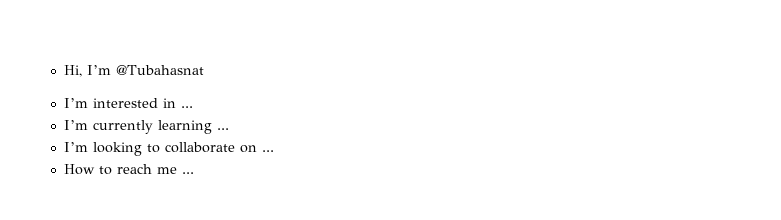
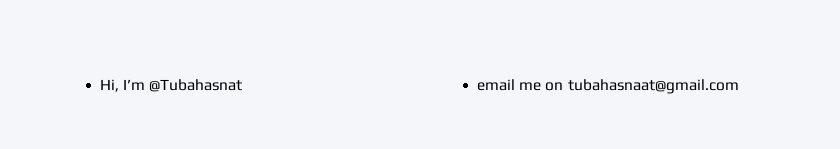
- I’m interested in ...
- I’m currently learning ...
- I’m looking to collaborate on ...
- How to reach me ...
+ email me on tubahasnaat@gmail.com

